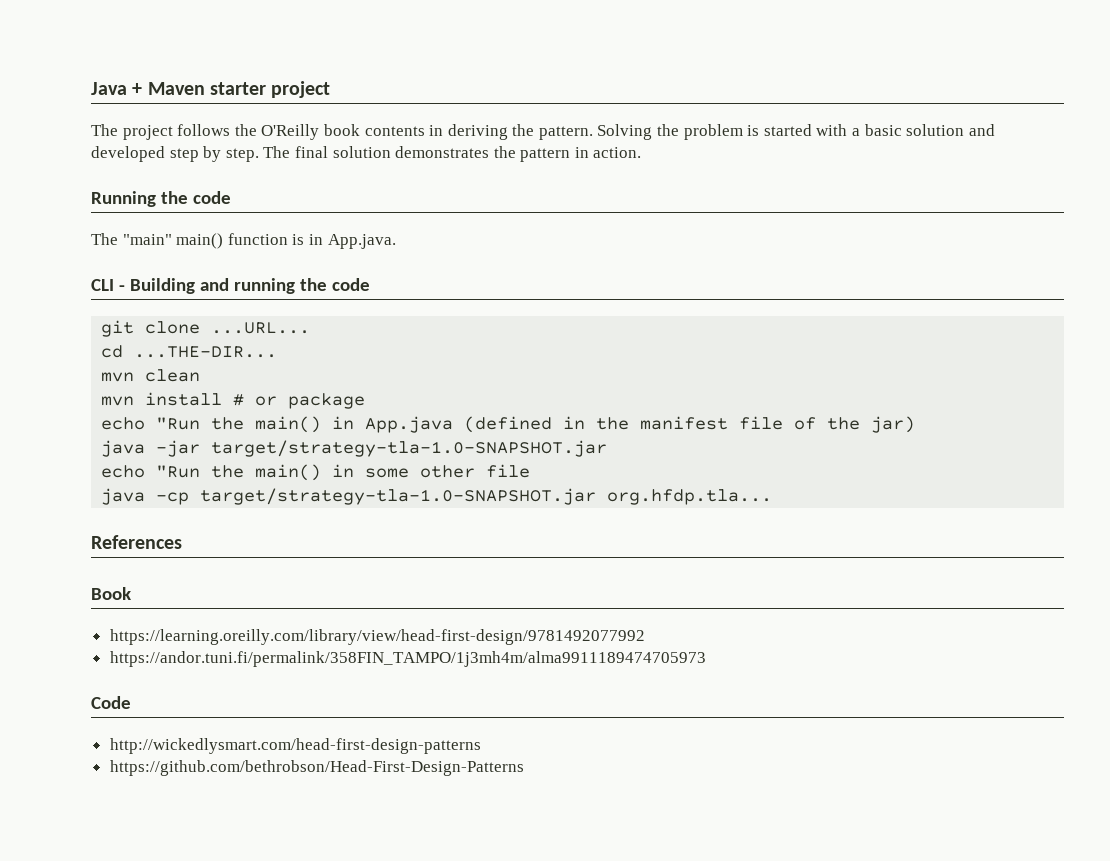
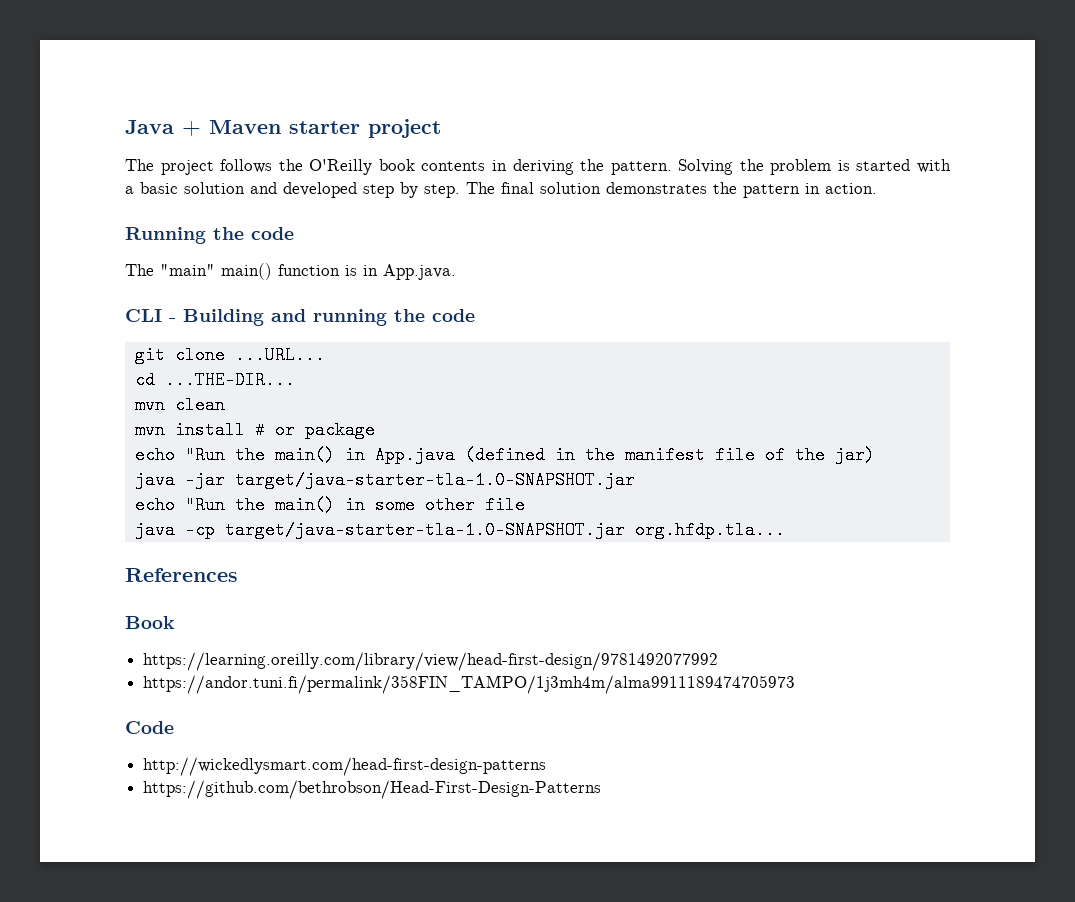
- java -jar target/strategy-tla-1.0-SNAPSHOT.jar
+ java -jar target/java-starter-tla-1.0-SNAPSHOT.jar
- java -cp target/strategy-tla-1.0-SNAPSHOT.jar org.hfdp.tla...
+ java -cp target/java-starter-tla-1.0-SNAPSHOT.jar org.hfdp.tla...

